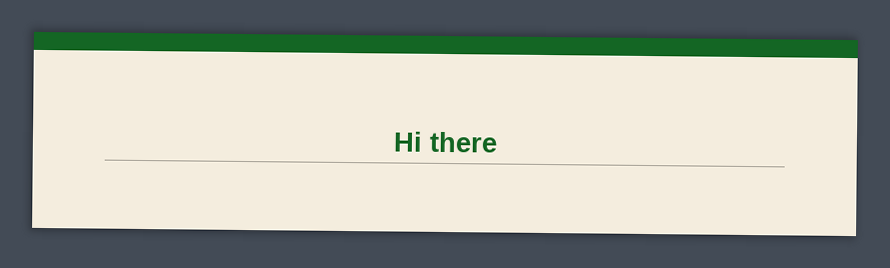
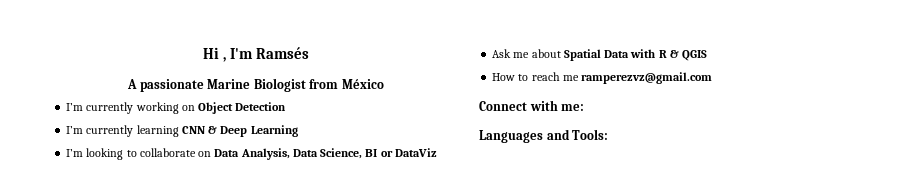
- Hi there
+ Hi , I'm Ramsés
+ A passionate Marine Biologist from México
+ I’m currently working on Object Detection
+ I’m currently learning CNN & Deep Learning
+ I’m looking to collaborate on Data Analysis, Data Science, BI or DataViz
+ Ask me about Spatial Data with R & QGIS
+ How to reach me ramperezvz@gmail.com
+ Connect with me:
+ Languages and Tools:

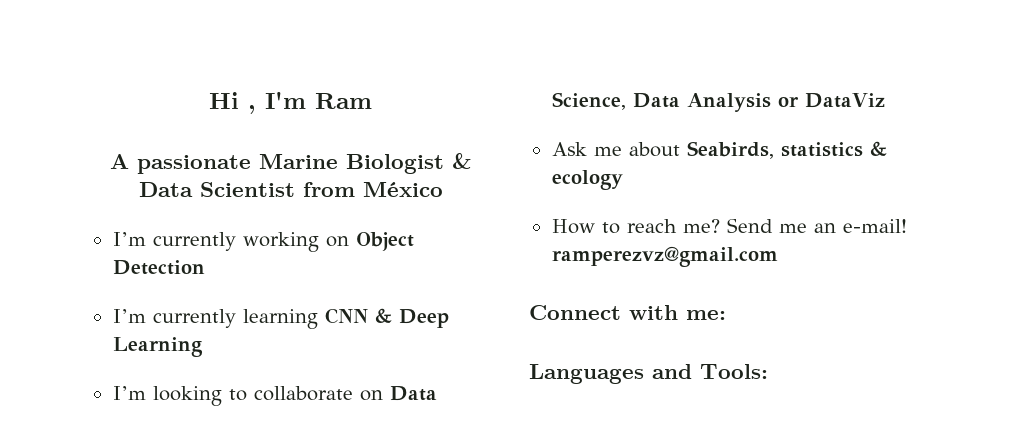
- Hi , I'm Ramsés
+ Hi , I'm Ram
- A passionate Marine Biologist from México
+ A passionate Marine Biologist & Data Scientist from México
- I’m looking to collaborate on Data Analysis, Data Science, BI or DataViz
+ I’m looking to collaborate on Data Science, Data Analysis or DataViz
- Ask me about Spatial Data with R & QGIS
- How to reach me ramperezvz@gmail.com
+ Ask me about Seabirds, statistics & ecology
+ How to reach me? Send me an e-mail! ramperezvz@gmail.com

